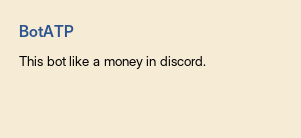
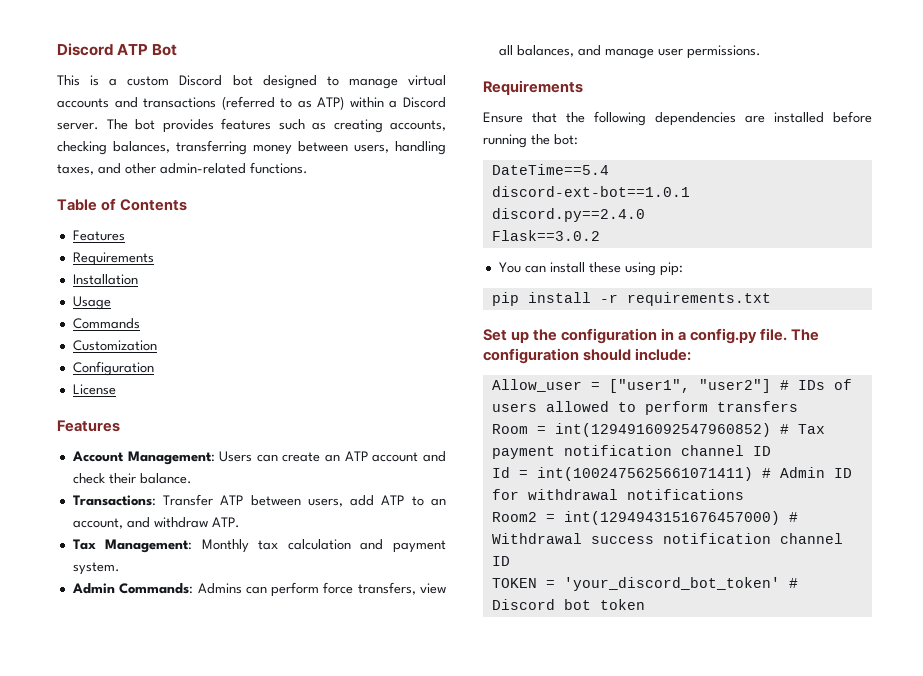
- BotATP
- This bot like a money in discord.
+ Discord ATP Bot
+ This is a custom Discord bot designed to manage virtual accounts and transactions (referred to as ATP) within a Discord server. The bot provides features such as creating accounts, checking balances, transferring money between users, handling taxes, and other admin-related functions.
+ Table of Contents
+ Features
+ Requirements
+ Installation
+ Usage
+ Commands
+ Customization
+ Configuration
+ License
+ Features
+ Account Management: Users can create an ATP account and check their balance.
+ Transactions: Transfer ATP between users, add ATP to an account, and withdraw ATP.
+ Tax Management: Monthly tax calculation and payment system.
+ Admin Commands: Admins can perform force transfers, view all balances, and manage user permissions.
+ Requirements
+ Ensure that the following dependencies are installed before running the bot:
+ DateTime==5.4
+ discord-ext-bot==1.0.1
+ discord.py==2.4.0
+ Flask==3.0.2
+ You can install these using pip:
+ pip install -r requirements.txt
+ Set up the configuration in a config.py file. The configuration should include:
+ Allow_user = ["user1", "user2"] # IDs of users allowed to perform transfers
+ Room = int(1294916092547960852) # Tax payment notification channel ID
+ Id = int(1002475625661071411) # Admin ID for withdrawal notifications
+ Room2 = int(1294943151676457000) # Withdrawal success notification channel ID
+ TOKEN = 'your_discord_bot_token' # Discord bot token

